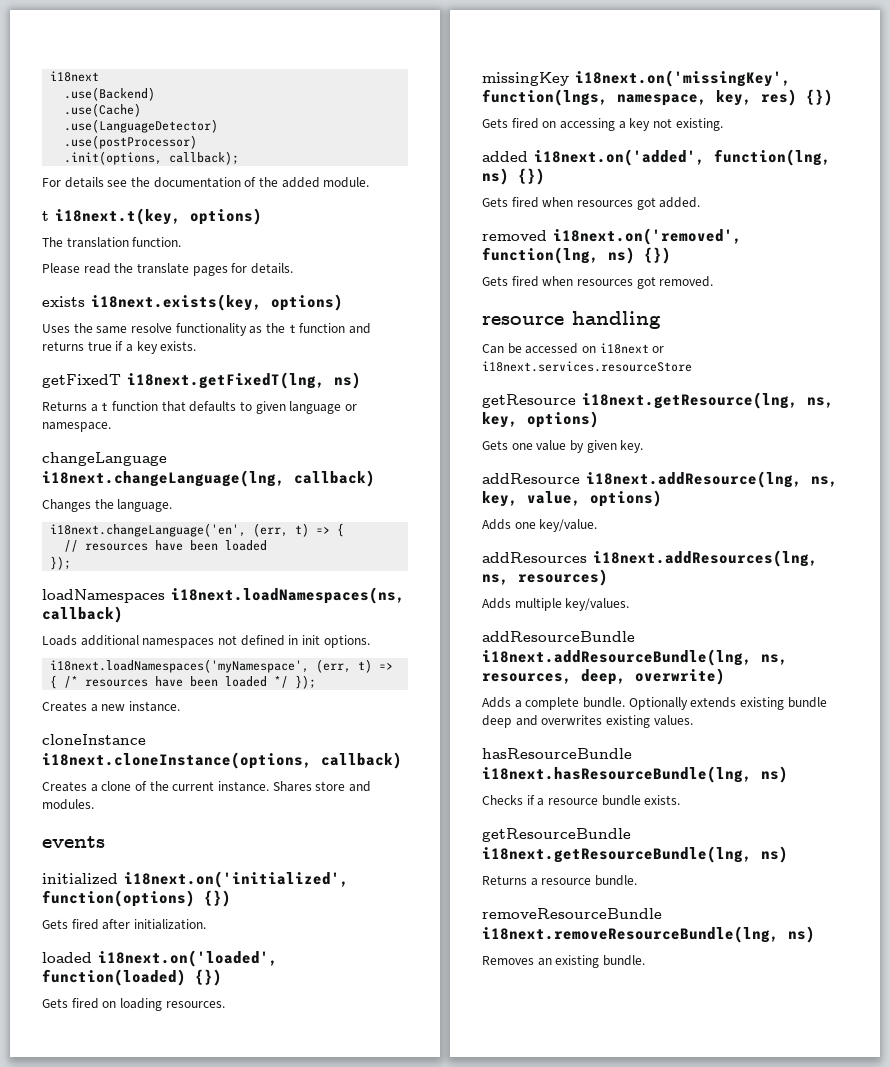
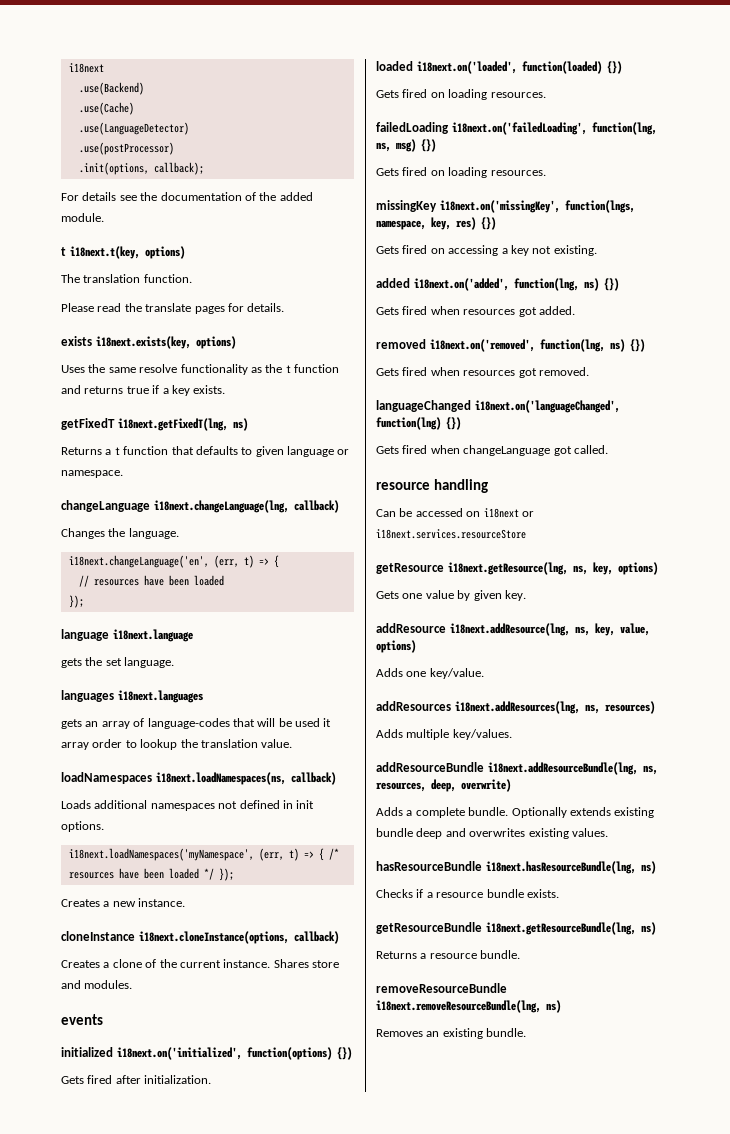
+ language i18next.language
+ gets the set language.
+ languages i18next.languages
+ gets an array of language-codes that will be used it array order to lookup the translation value.
+ failedLoading i18next.on('failedLoading', function(lng, ns, msg) {})
+ Gets fired on loading resources.
+ languageChanged i18next.on('languageChanged', function(lng) {})
+ Gets fired when changeLanguage got called.

